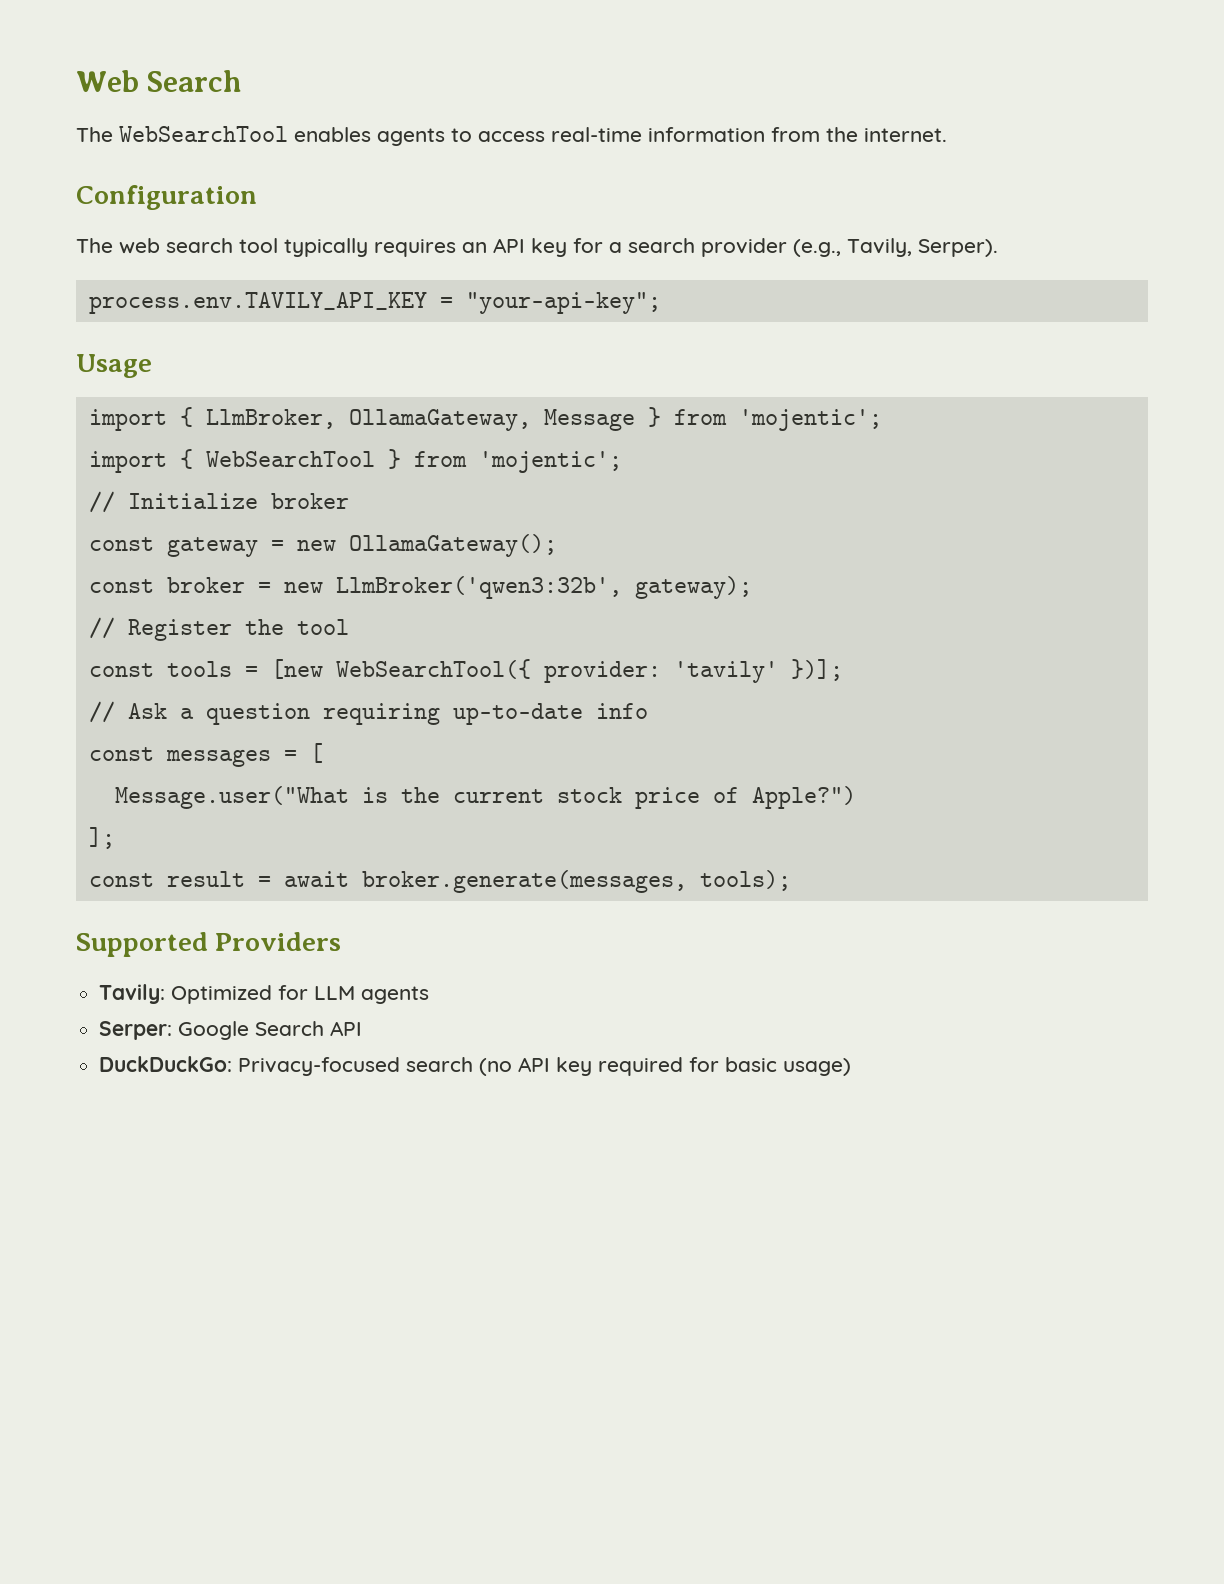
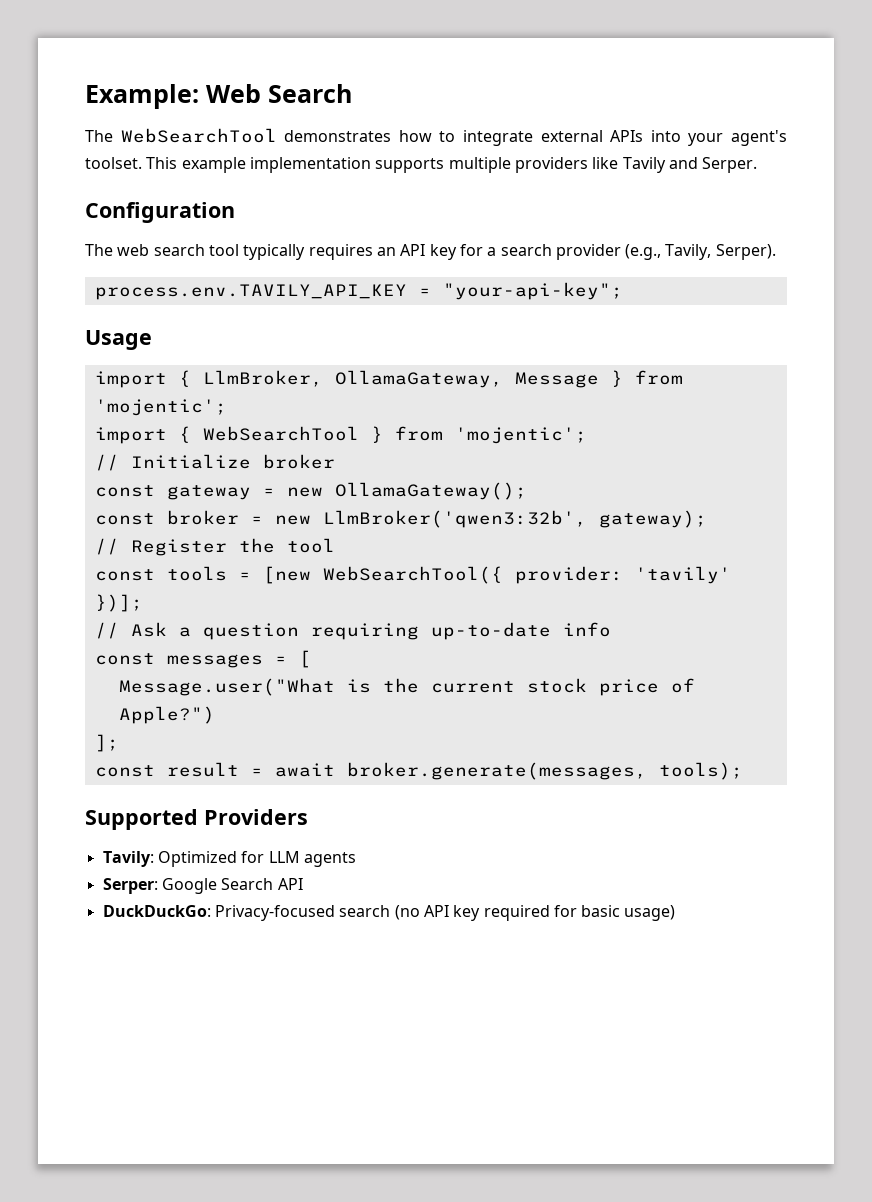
- Web Search
+ Example: Web Search
- The WebSearchTool enables agents to access real-time information from the internet.
+ The WebSearchTool demonstrates how to integrate external APIs into your agent's toolset. This example implementation supports multiple providers like Tavily and Serper.

